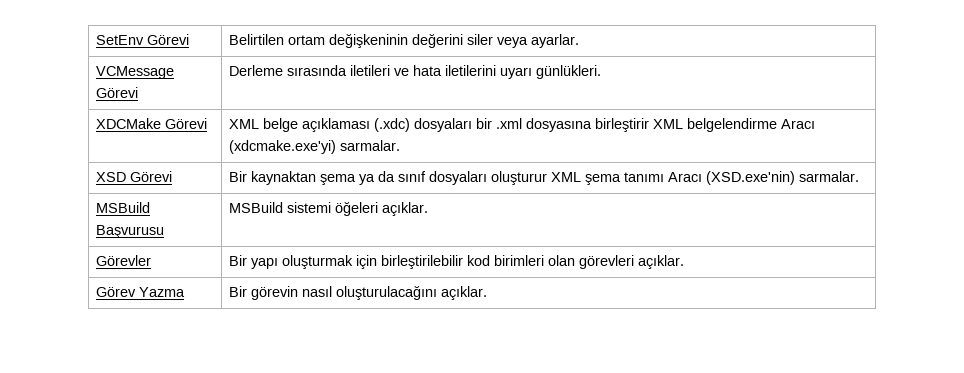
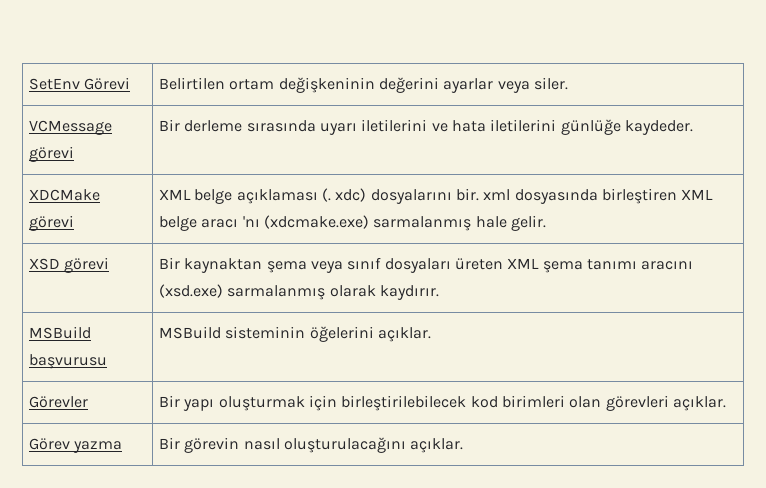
- SetEnv Görevi | Belirtilen ortam değişkeninin değerini siler veya ayarlar.
- VCMessage Görevi | Derleme sırasında iletileri ve hata iletilerini uyarı günlükleri.
+ SetEnv Görevi | Belirtilen ortam değişkeninin değerini ayarlar veya siler.
+ VCMessage görevi | Bir derleme sırasında uyarı iletilerini ve hata iletilerini günlüğe kaydeder.
- XDCMake Görevi | XML belge açıklaması (.xdc) dosyaları bir .xml dosyasına birleştirir XML belgelendirme Aracı (xdcmake.exe'yi) sarmalar.
+ XDCMake görevi | XML belge açıklaması (. xdc) dosyalarını bir. xml dosyasında birleştiren XML belge aracı 'nı (xdcmake.exe) sarmalanmış hale gelir.
- XSD Görevi | Bir kaynaktan şema ya da sınıf dosyaları oluşturur XML şema tanımı Aracı (XSD.exe'nin) sarmalar.
- MSBuild Başvurusu | MSBuild sistemi öğeleri açıklar.
+ XSD görevi | Bir kaynaktan şema veya sınıf dosyaları üreten XML şema tanımı aracını (xsd.exe) sarmalanmış olarak kaydırır.
+ MSBuild başvurusu | MSBuild sisteminin öğelerini açıklar.
- Görevler | Bir yapı oluşturmak için birleştirilebilir kod birimleri olan görevleri açıklar.
+ Görevler | Bir yapı oluşturmak için birleştirilebilecek kod birimleri olan görevleri açıklar.
- Görev Yazma | Bir görevin nasıl oluşturulacağını açıklar.
+ Görev yazma | Bir görevin nasıl oluşturulacağını açıklar.

